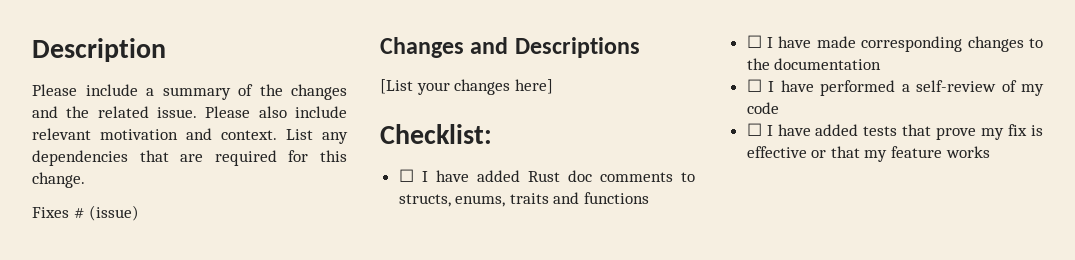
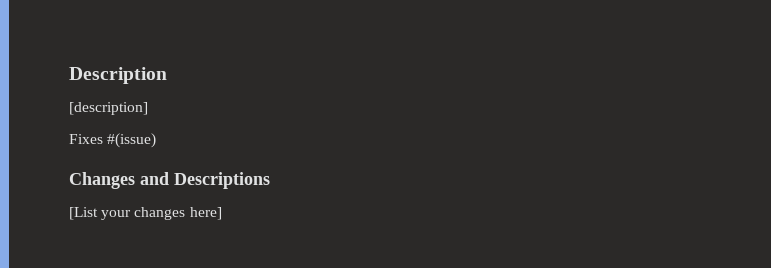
- Please include a summary of the changes and the related issue. Please also include relevant motivation and context. List any dependencies that are required for this change.
+ [description]
- Fixes # (issue)
+ Fixes #(issue)
- Checklist:
- ☐ I have added Rust doc comments to structs, enums, traits and functions
- ☐ I have made corresponding changes to the documentation
- ☐ I have performed a self-review of my code
- ☐ I have added tests that prove my fix is effective or that my feature works

